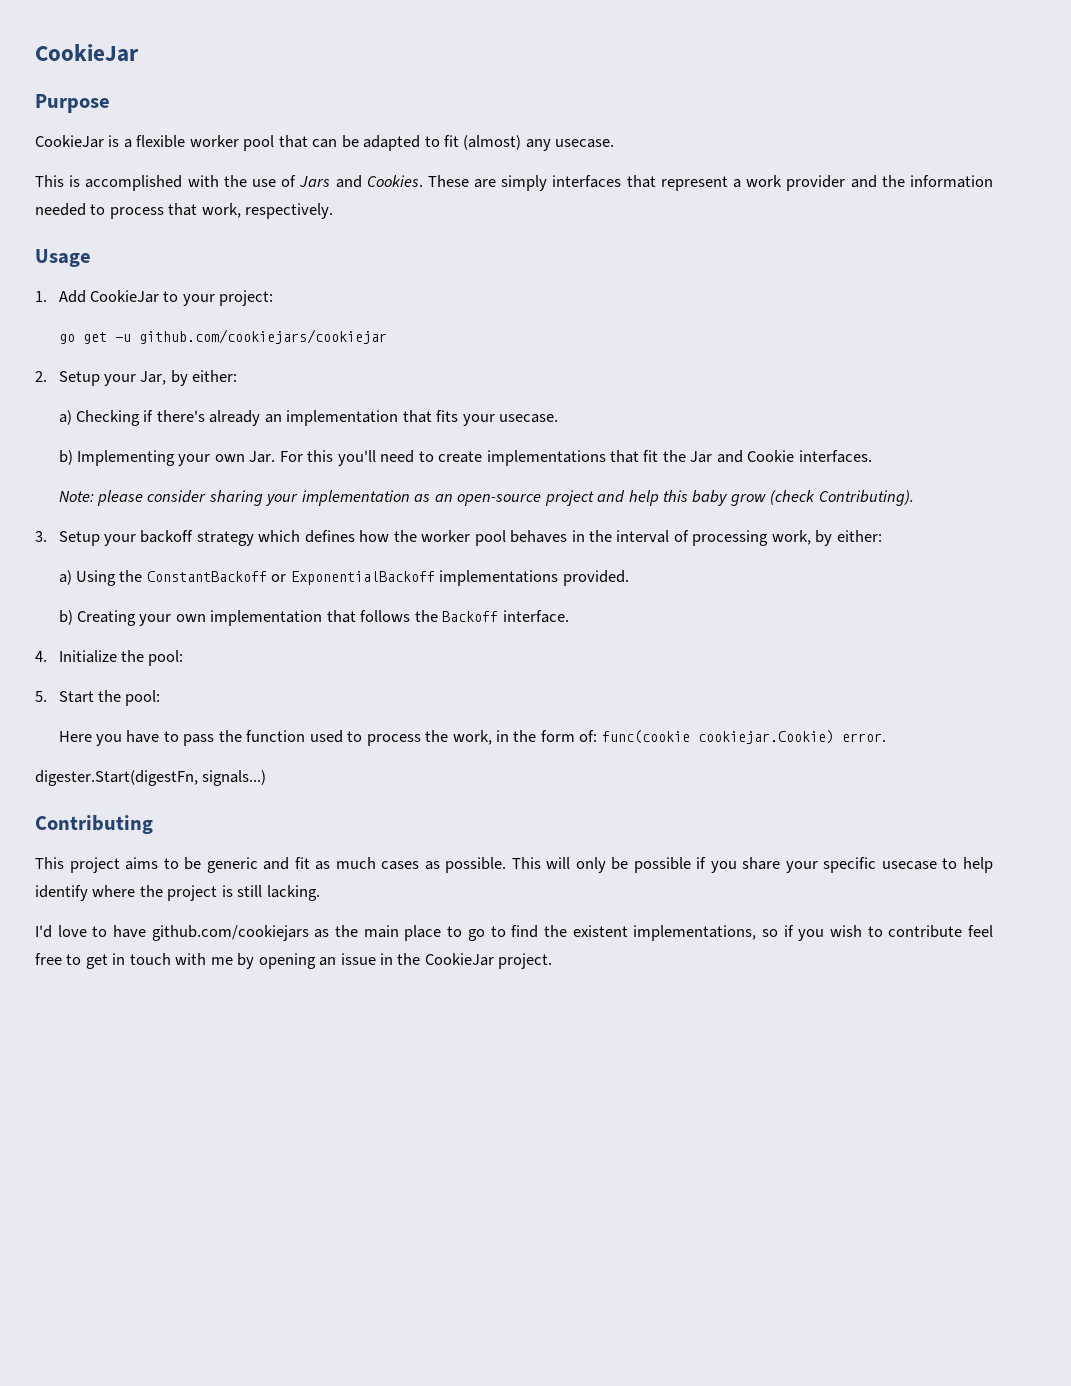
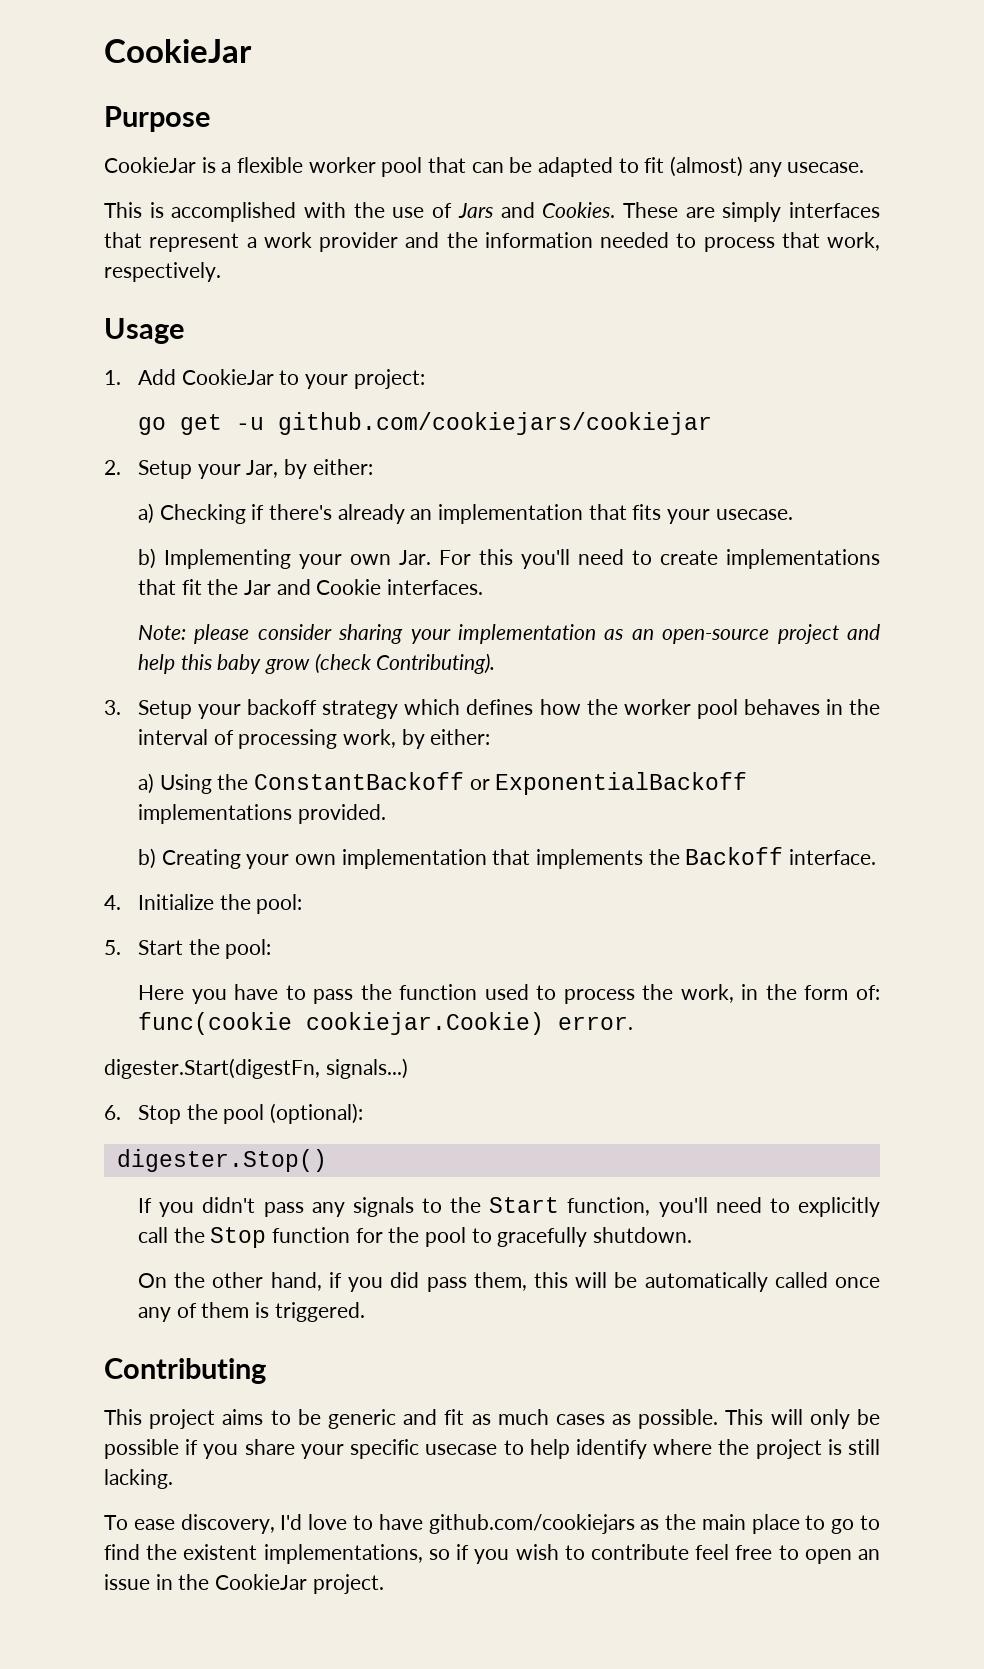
- b) Creating your own implementation that follows the Backoff interface.
+ b) Creating your own implementation that implements the Backoff interface.
+ 6. Stop the pool (optional):
+ digester.Stop()
+ If you didn't pass any signals to the Start function, you'll need to explicitly call the Stop function for the pool to gracefully shutdown.
+ On the other hand, if you did pass them, this will be automatically called once any of them is triggered.
- I'd love to have github.com/cookiejars as the main place to go to find the existent implementations, so if you wish to contribute feel free to get in touch with me by opening an issue in the CookieJar project.
+ To ease discovery, I'd love to have github.com/cookiejars as the main place to go to find the existent implementations, so if you wish to contribute feel free to open an issue in the CookieJar project.

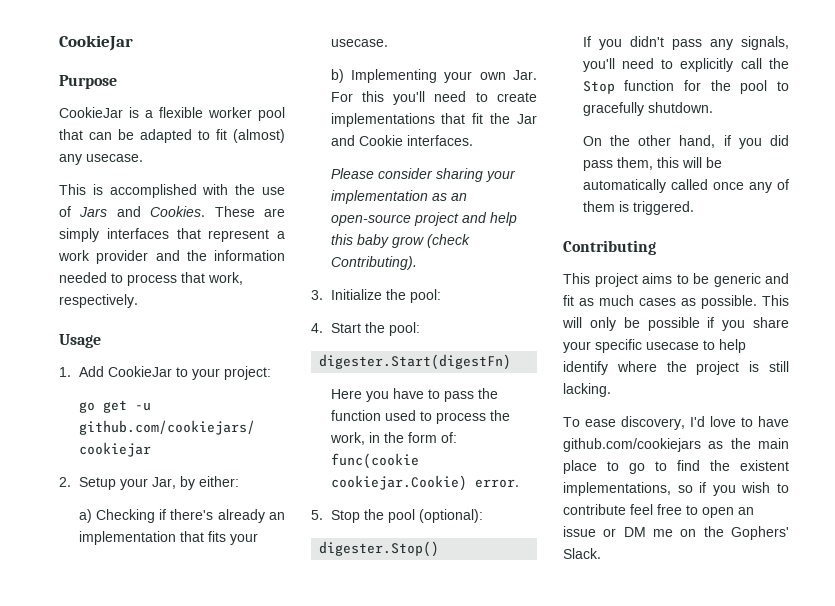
- Note: please consider sharing your implementation as an open-source project and help this baby grow (check Contributing).
+ Please consider sharing your implementation as an open-source project and help this baby grow (check Contributing).
- 3. Setup your backoff strategy which defines how the worker pool behaves in the interval of processing work, by either:
- a) Using the ConstantBackoff or ExponentialBackoff implementations provided.
- b) Creating your own implementation that implements the Backoff interface.
- 4. Initialize the pool:
+ 3. Initialize the pool:
- 5. Start the pool:
+ 4. Start the pool:
+ digester.Start(digestFn)
- digester.Start(digestFn, signals...)
- 6. Stop the pool (optional):
+ 5. Stop the pool (optional):
- If you didn't pass any signals to the Start function, you'll need to explicitly call the Stop function for the pool to gracefully shutdown.
+ If you didn't pass any signals, you'll need to explicitly call the Stop function for the pool to gracefully shutdown.
- To ease discovery, I'd love to have github.com/cookiejars as the main place to go to find the existent implementations, so if you wish to contribute feel free to open an issue in the CookieJar project.
+ To ease discovery, I'd love to have github.com/cookiejars as the main place to go to find the existent implementations, so if you wish to contribute feel free to open an issue or DM me on the Gophers' Slack.

